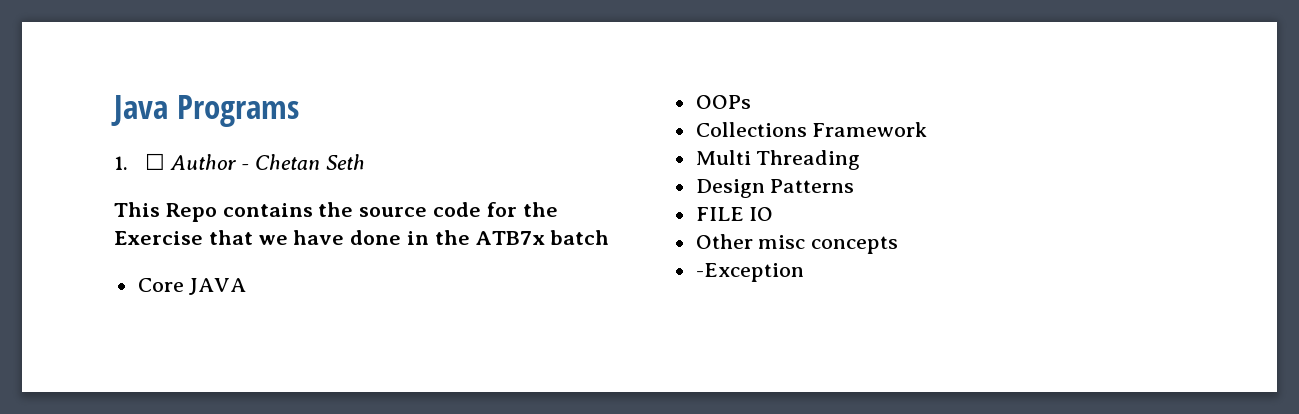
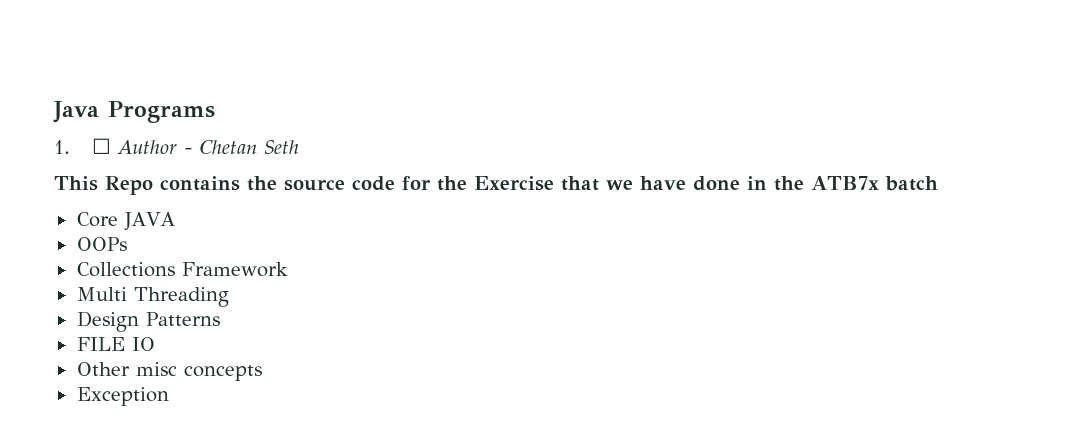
- -Exception
+ Exception

